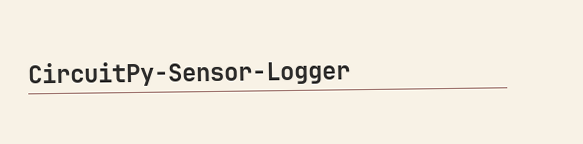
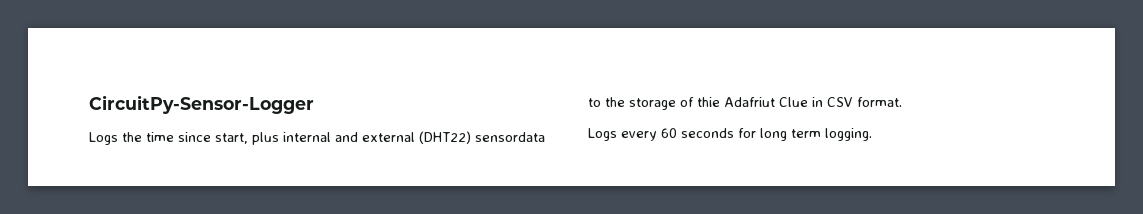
+ Logs the time since start, plus internal and external (DHT22) sensordata to the storage of thie Adafriut Clue in CSV format.
+ Logs every 60 seconds for long term logging.

